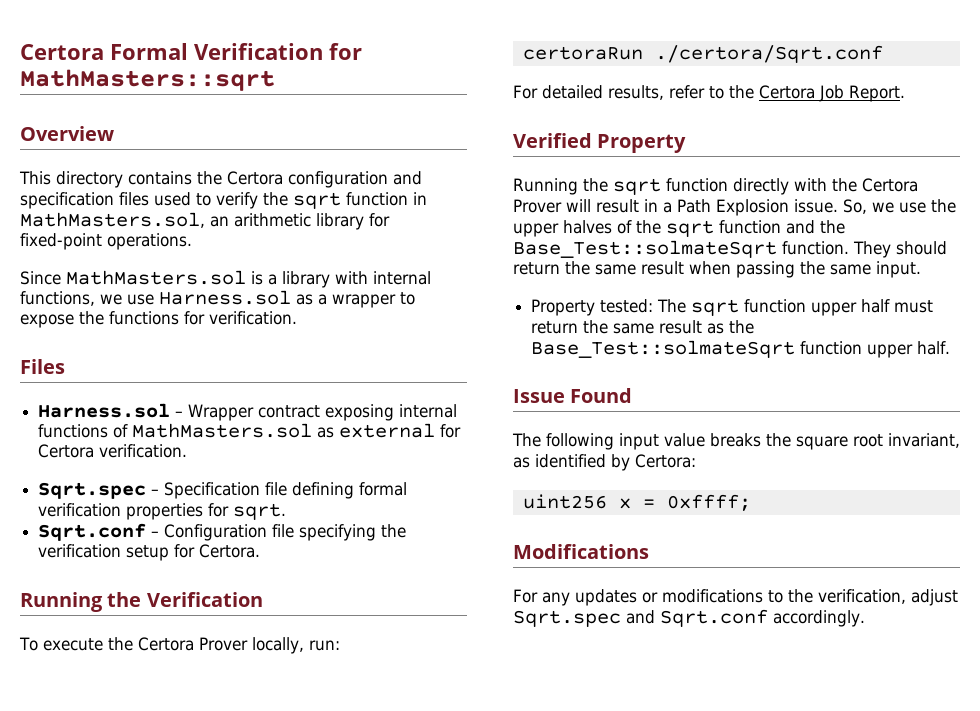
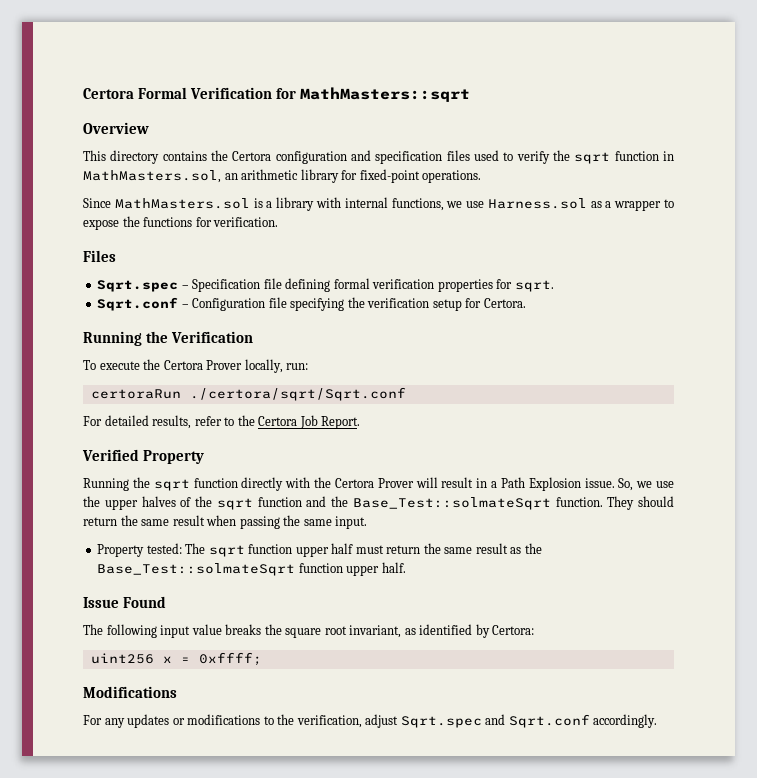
- Harness.sol – Wrapper contract exposing internal functions of MathMasters.sol as external for Certora verification.
- certoraRun ./certora/Sqrt.conf
+ certoraRun ./certora/sqrt/Sqrt.conf

